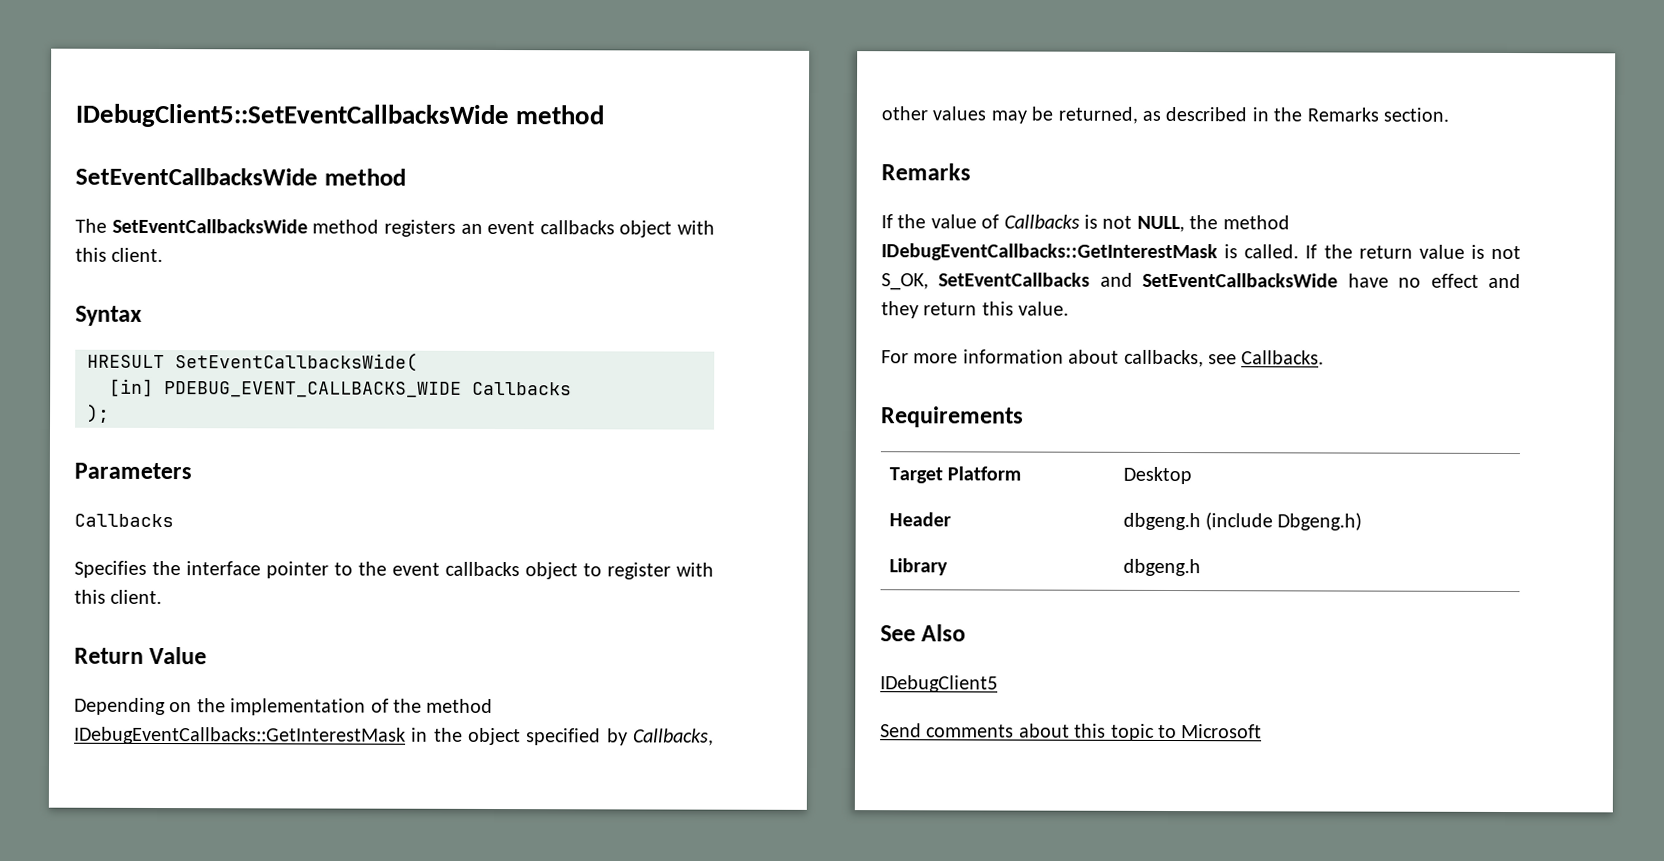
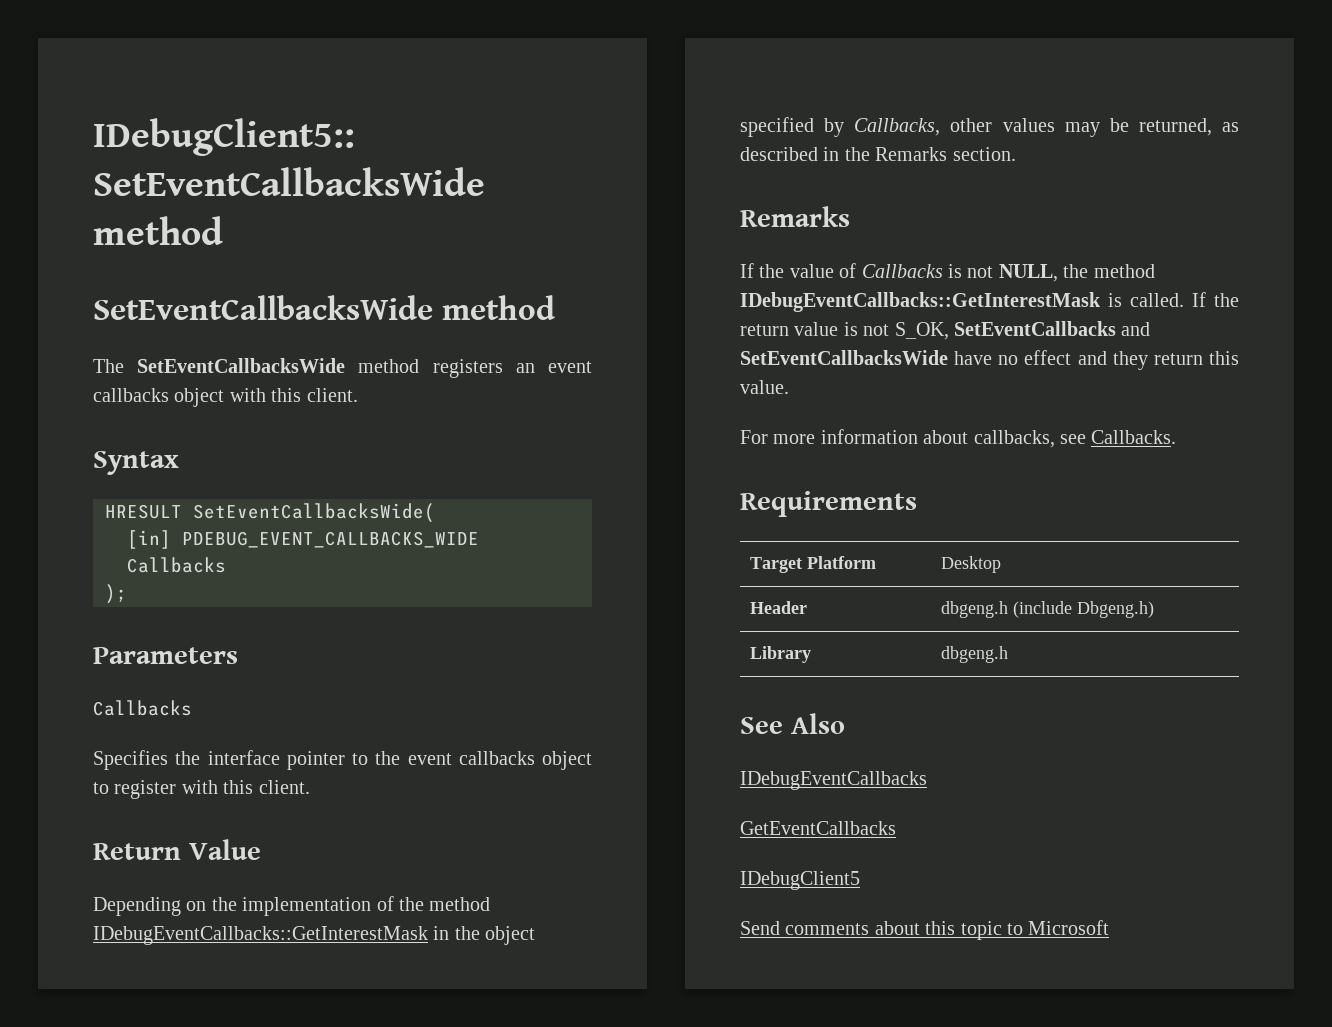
+ IDebugEventCallbacks
+ GetEventCallbacks

